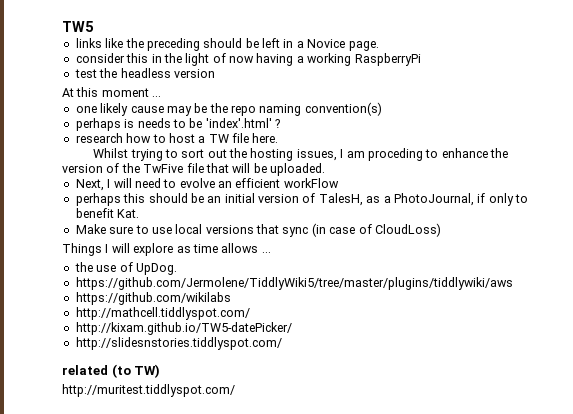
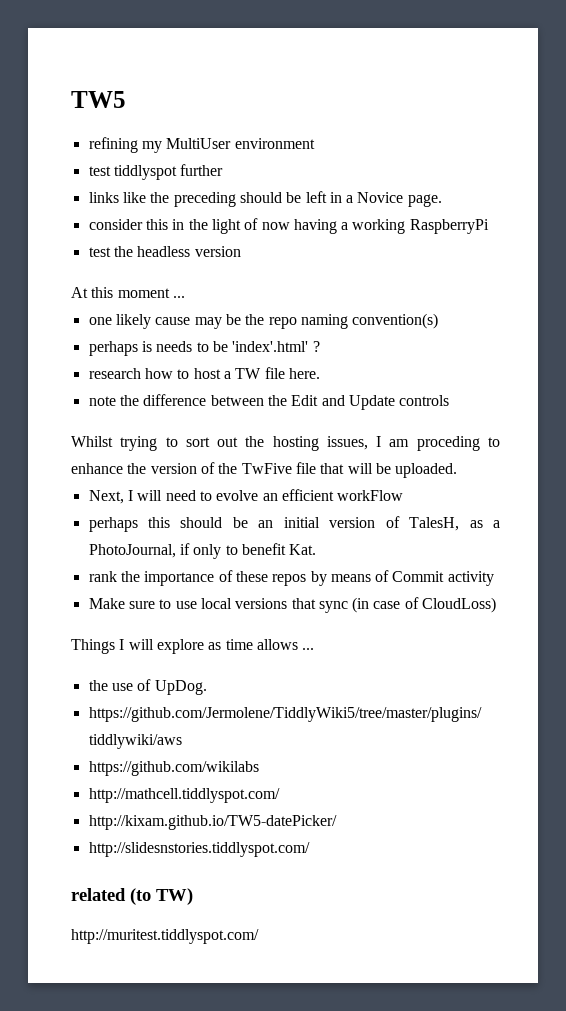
+ refining my MultiUser environment
+ test tiddlyspot further
+ note the difference between the Edit and Update controls
+ rank the importance of these repos by means of Commit activity

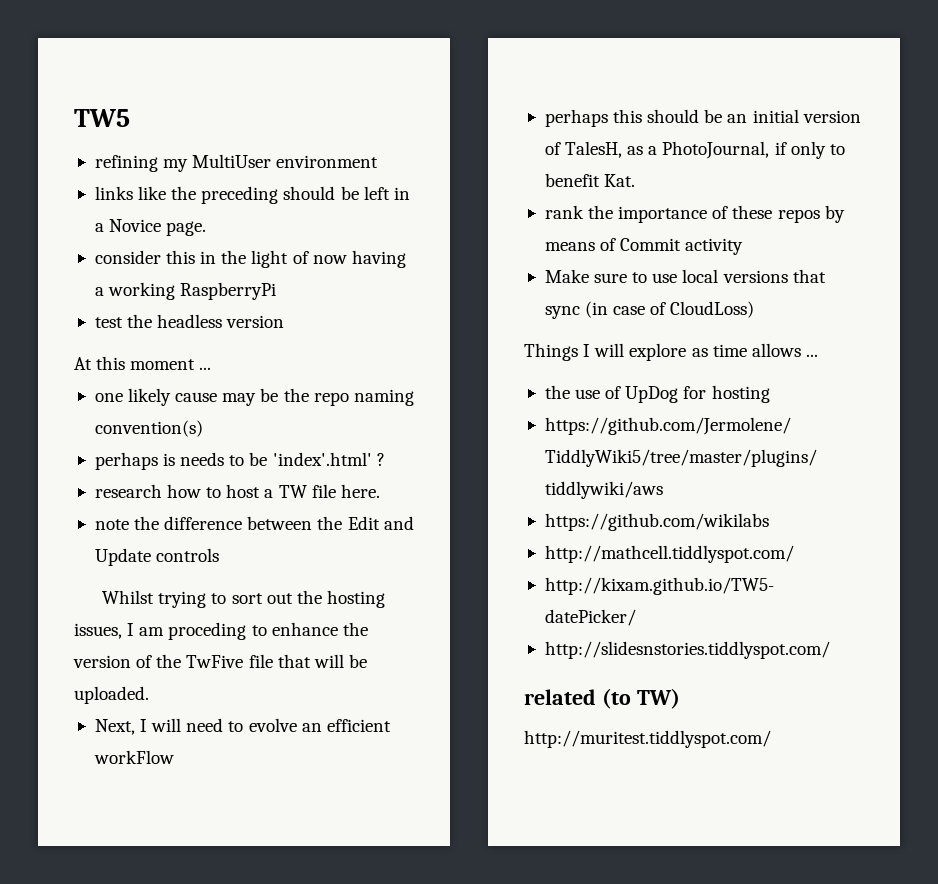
- test tiddlyspot further
- the use of UpDog.
+ the use of UpDog for hosting

